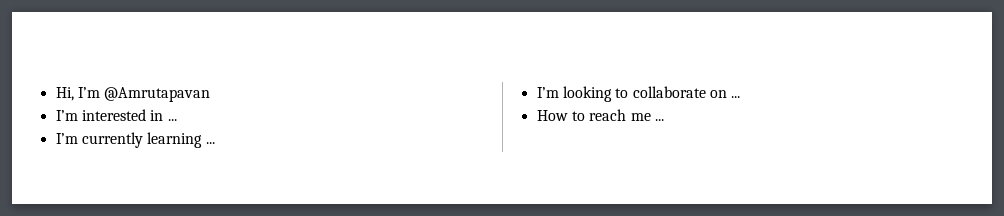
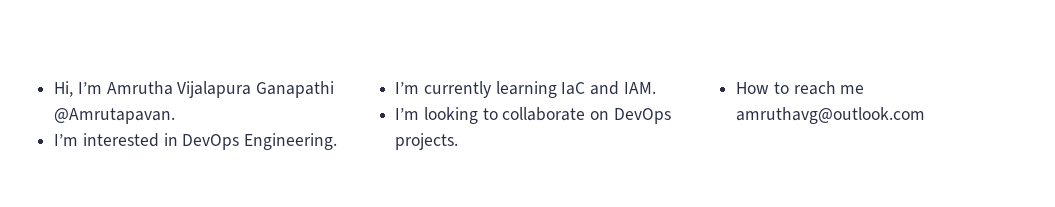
- Hi, I’m @Amrutapavan
+ Hi, I’m Amrutha Vijalapura Ganapathi @Amrutapavan.
- I’m interested in ...
+ I’m interested in DevOps Engineering.
- I’m currently learning ...
+ I’m currently learning IaC and IAM.
- I’m looking to collaborate on ...
+ I’m looking to collaborate on DevOps projects.
- How to reach me ...
+ How to reach me amruthavg@outlook.com

